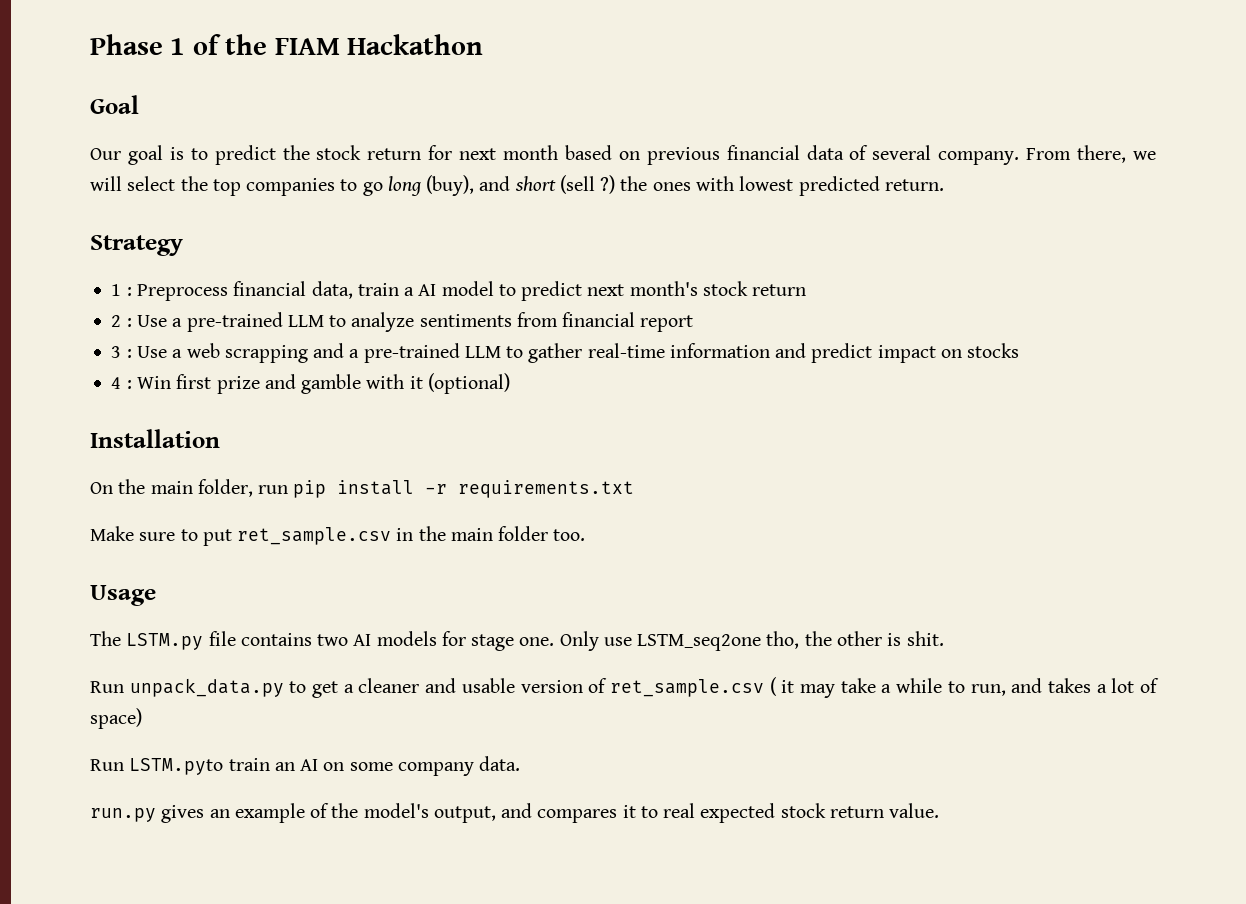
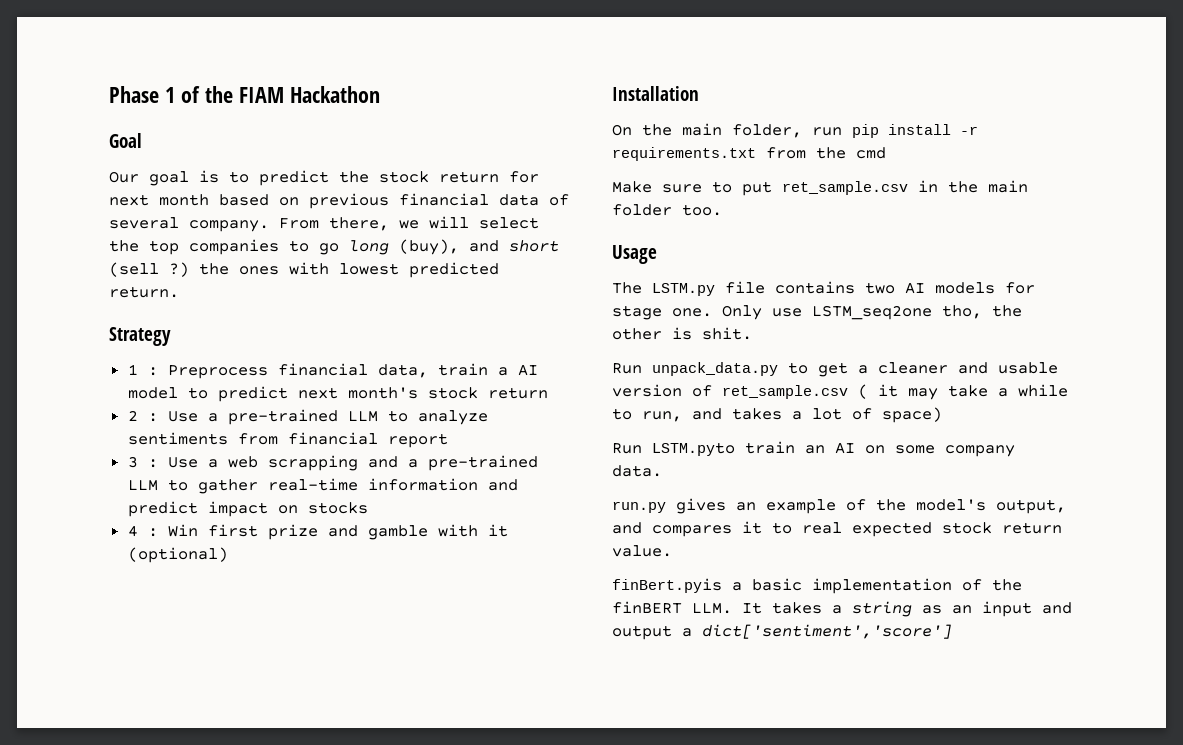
- On the main folder, run pip install -r requirements.txt
+ On the main folder, run pip install -r requirements.txt from the cmd
+ finBert.pyis a basic implementation of the finBERT LLM. It takes a string as an input and output a dict['sentiment','score']

